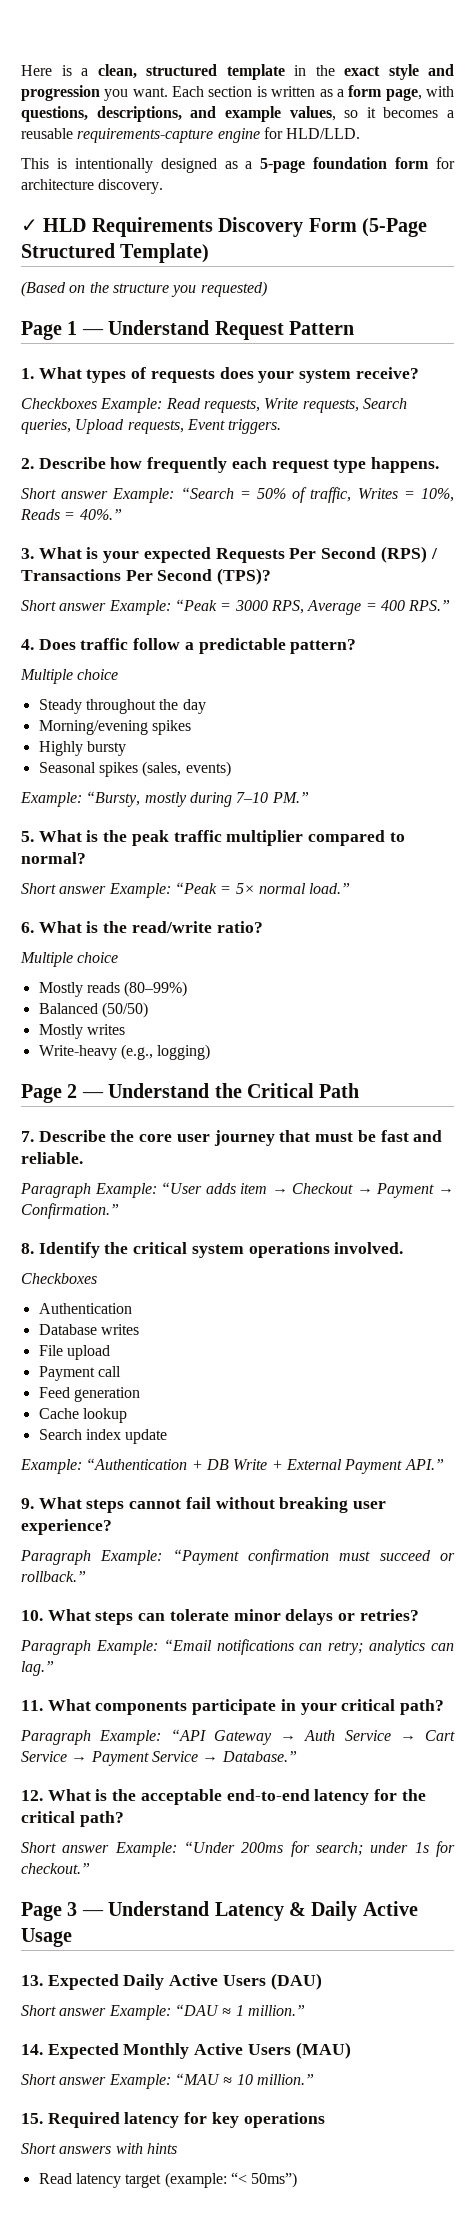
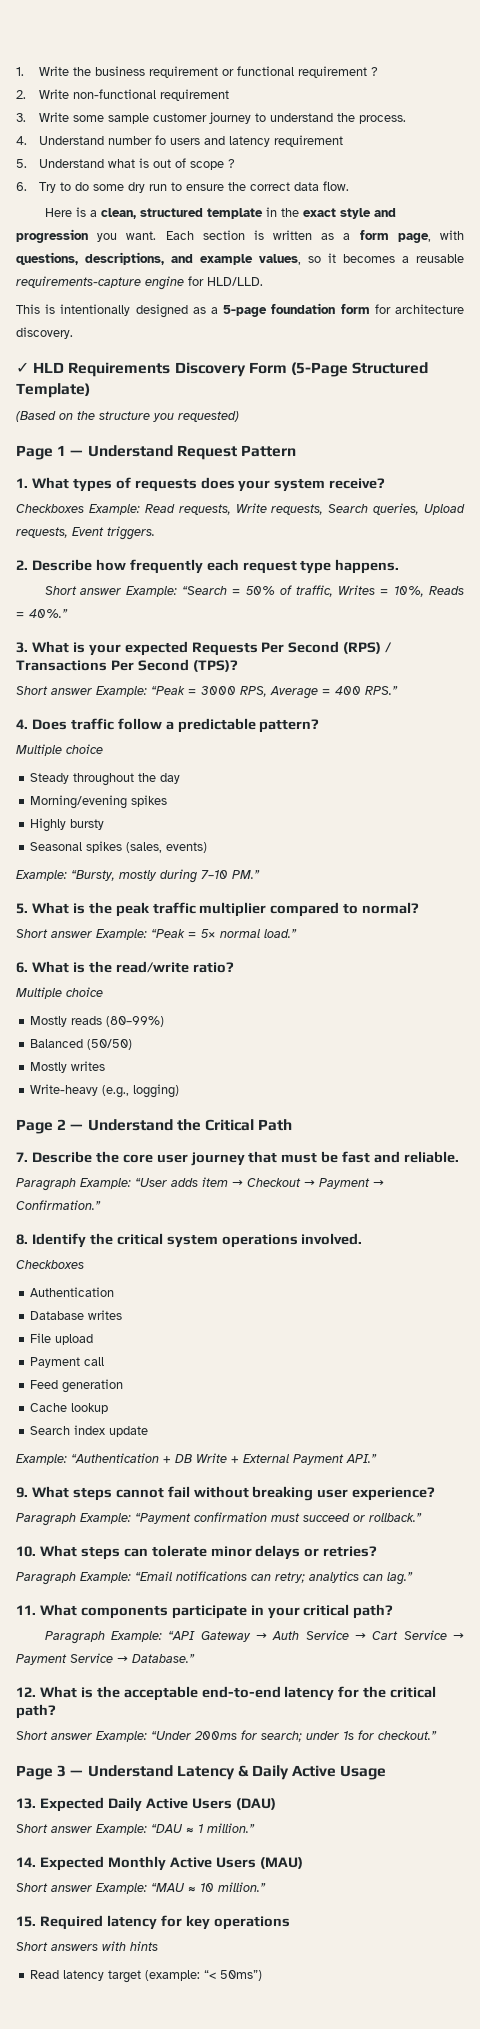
+ 1. Write the business requirement or functional requirement ?
+ 2. Write non-functional requirement
+ 3. Write some sample customer journey to understand the process.
+ 4. Understand number fo users and latency requirement
+ 5. Understand what is out of scope ?
+ 6. Try to do some dry run to ensure the correct data flow.

